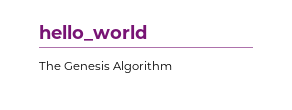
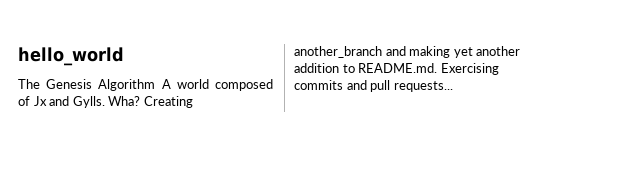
- The Genesis Algorithm
+ The Genesis Algorithm A world composed of Jx and Gylls. Wha? Creating another_branch and making yet another addition to README.md. Exercising commits and pull requests...

